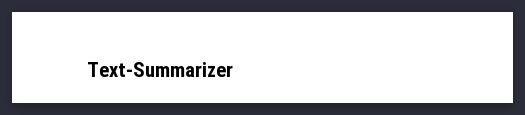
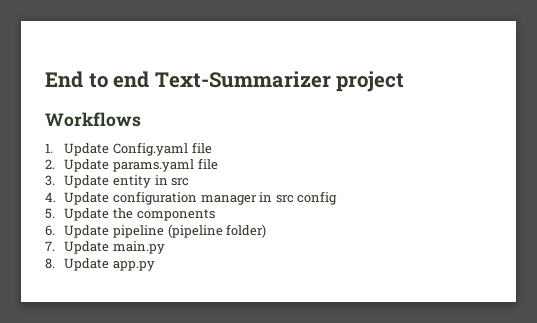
- Text-Summarizer
+ End to end Text-Summarizer project
+ Workflows
+ 1. Update Config.yaml file
+ 2. Update params.yaml file
+ 3. Update entity in src
+ 4. Update configuration manager in src config
+ 5. Update the components
+ 6. Update pipeline (pipeline folder)
+ 7. Update main.py
+ 8. Update app.py

